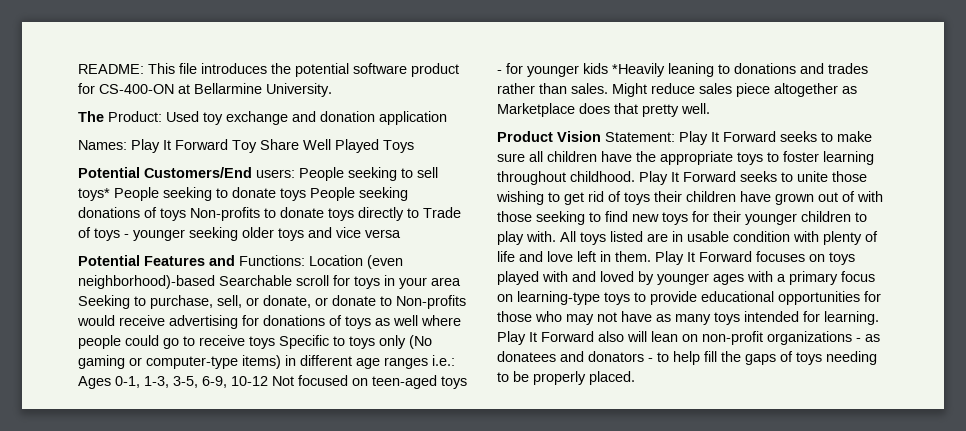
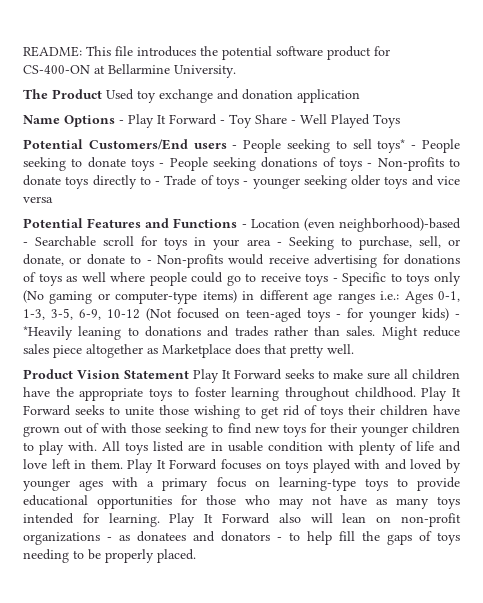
- The Product: Used toy exchange and donation application
+ The Product Used toy exchange and donation application
- Names: Play It Forward Toy Share Well Played Toys
+ Name Options - Play It Forward - Toy Share - Well Played Toys
- Potential Customers/End users: People seeking to sell toys* People seeking to donate toys People seeking donations of toys Non-profits to donate toys directly to Trade of toys - younger seeking older toys and vice versa
+ Potential Customers/End users - People seeking to sell toys* - People seeking to donate toys - People seeking donations of toys - Non-profits to donate toys directly to - Trade of toys - younger seeking older toys and vice versa
- Potential Features and Functions: Location (even neighborhood)-based Searchable scroll for toys in your area Seeking to purchase, sell, or donate, or donate to Non-profits would receive advertising for donations of toys as well where people could go to receive toys Specific to toys only (No gaming or computer-type items) in different age ranges i.e.:
+ Potential Features and Functions - Location (even neighborhood)-based - Searchable scroll for toys in your area - Seeking to purchase, sell, or donate, or donate to - Non-profits would receive advertising for donations of toys as well where people could go to receive toys - Specific to toys only (No gaming or computer-type items) in different age ranges i.e.:
- Ages 0-1, 1-3, 3-5, 6-9, 10-12 Not focused on teen-aged toys - for younger kids *Heavily leaning to donations and trades rather than sales.
+ Ages 0-1, 1-3, 3-5, 6-9, 10-12 (Not focused on teen-aged toys - for younger kids) - *Heavily leaning to donations and trades rather than sales.
- Product Vision Statement: Play It Forward seeks to make sure all children have the appropriate toys to foster learning throughout childhood.
+ Product Vision Statement Play It Forward seeks to make sure all children have the appropriate toys to foster learning throughout childhood.

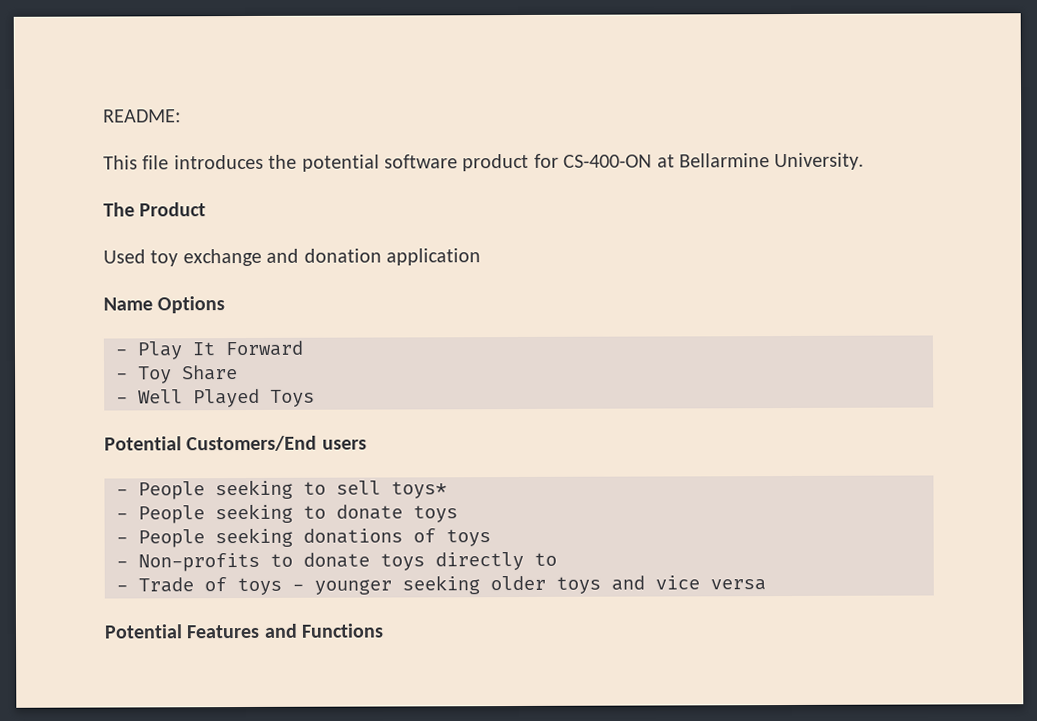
- README: This file introduces the potential software product for CS-400-ON at Bellarmine University.
+ README:
+ This file introduces the potential software product for CS-400-ON at Bellarmine University.
- The Product Used toy exchange and donation application
+ The Product
+ Used toy exchange and donation application
- Name Options - Play It Forward - Toy Share - Well Played Toys
+ Name Options
+ - Play It Forward
+ - Toy Share
+ - Well Played Toys
- Potential Customers/End users - People seeking to sell toys* - People seeking to donate toys - People seeking donations of toys - Non-profits to donate toys directly to - Trade of toys - younger seeking older toys and vice versa
+ Potential Customers/End users
+ - People seeking to sell toys*
+ - People seeking to donate toys
+ - People seeking donations of toys
+ - Non-profits to donate toys directly to
+ - Trade of toys - younger seeking older toys and vice versa
- Potential Features and Functions - Location (even neighborhood)-based - Searchable scroll for toys in your area - Seeking to purchase, sell, or donate, or donate to - Non-profits would receive advertising for donations of toys as well where people could go to receive toys - Specific to toys only (No gaming or computer-type items) in different age ranges i.e.: Ages 0-1, 1-3, 3-5, 6-9, 10-12 (Not focused on teen-aged toys - for younger kids) - *Heavily leaning to donations and trades rather than sales. Might reduce sales piece altogether as Marketplace does that pretty well.
- Product Vision Statement Play It Forward seeks to make sure all children have the appropriate toys to foster learning throughout childhood. Play It Forward seeks to unite those wishing to get rid of toys their children have grown out of with those seeking to find new toys for their younger children to play with. All toys listed are in usable condition with plenty of life and love left in them. Play It Forward focuses on toys played with and loved by younger ages with a primary focus on learning-type toys to provide educational opportunities for those who may not have as many toys intended for learning. Play It Forward also will lean on non-profit organizations - as donatees and donators - to help fill the gaps of toys needing to be properly placed.
+ Potential Features and Functions

